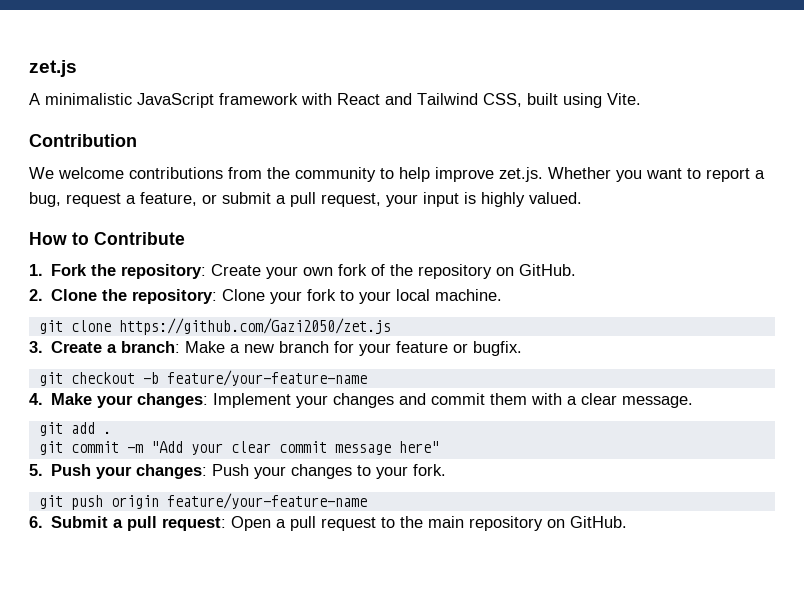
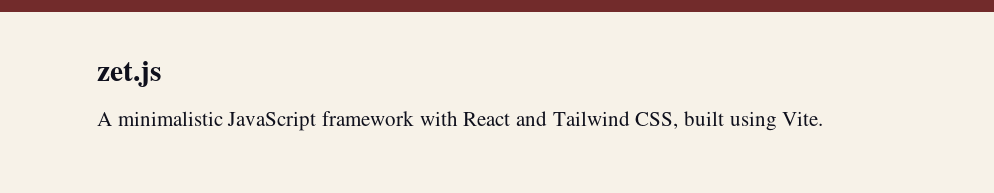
- Contribution
- We welcome contributions from the community to help improve zet.js. Whether you want to report a bug, request a feature, or submit a pull request, your input is highly valued.
- How to Contribute
- 1. Fork the repository: Create your own fork of the repository on GitHub.
- 2. Clone the repository: Clone your fork to your local machine.
- git clone https://github.com/Gazi2050/zet.js
- 3. Create a branch: Make a new branch for your feature or bugfix.
- git checkout -b feature/your-feature-name
- 4. Make your changes: Implement your changes and commit them with a clear message.
- git add .
- git commit -m "Add your clear commit message here"
- 5. Push your changes: Push your changes to your fork.
- git push origin feature/your-feature-name
- 6. Submit a pull request: Open a pull request to the main repository on GitHub.

